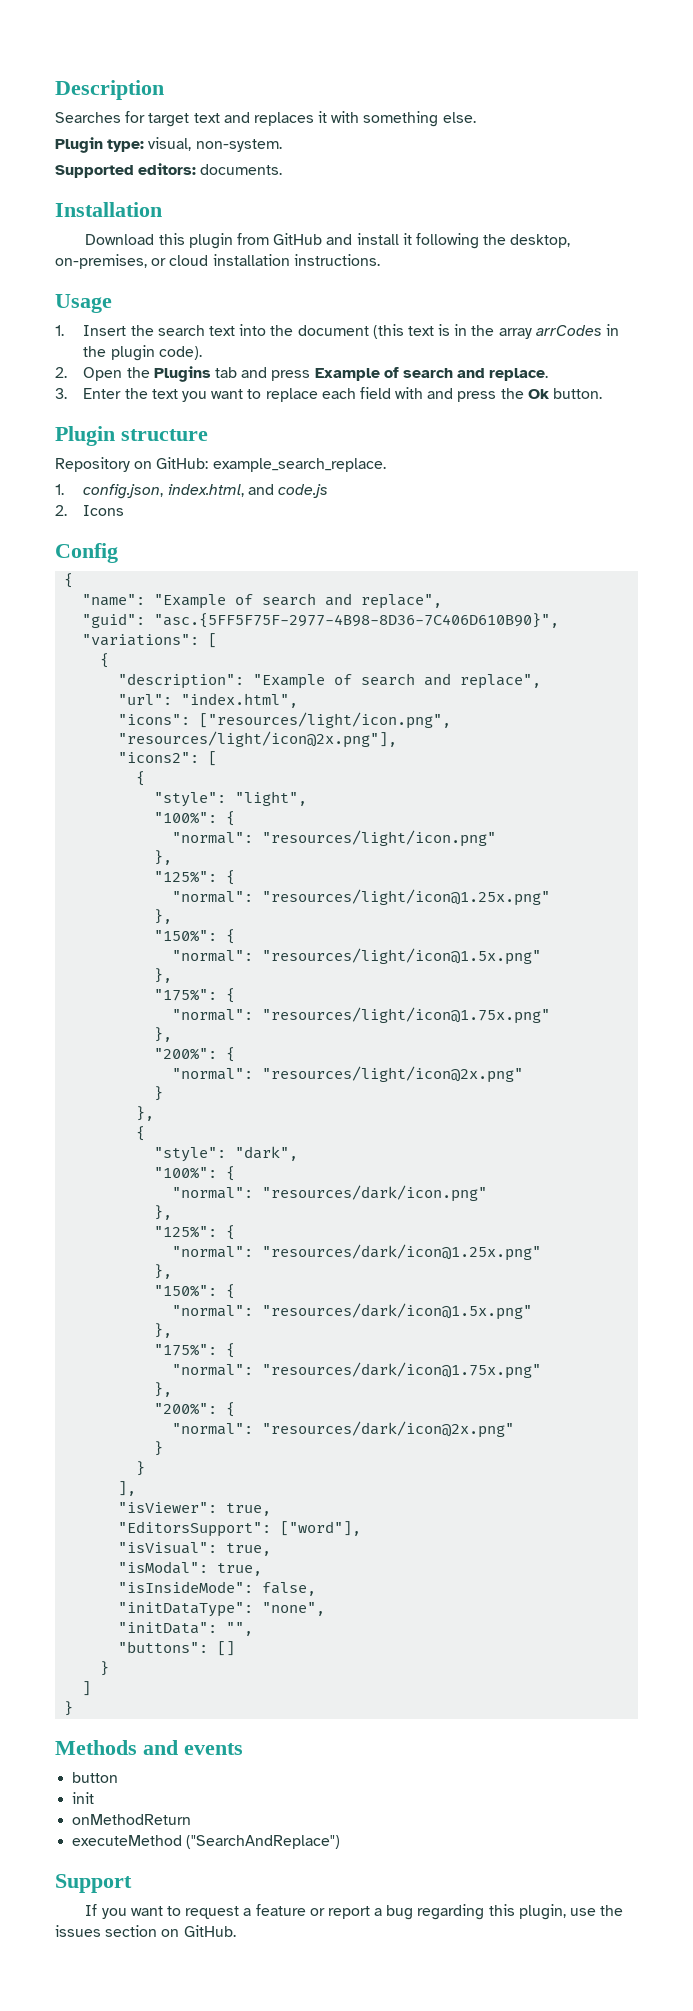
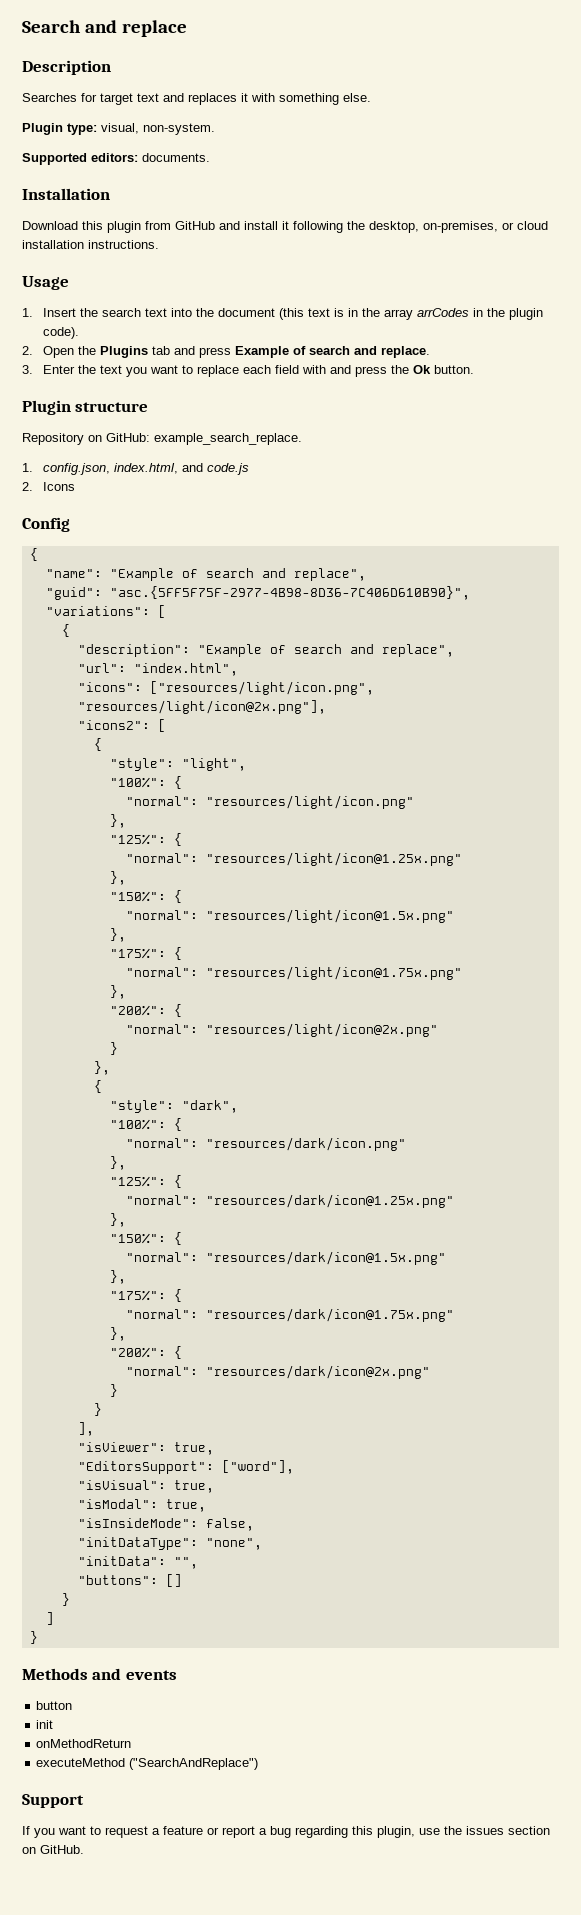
+ Search and replace

